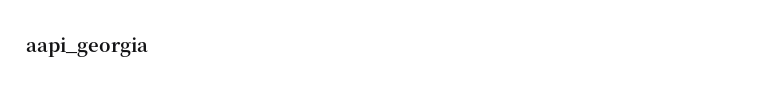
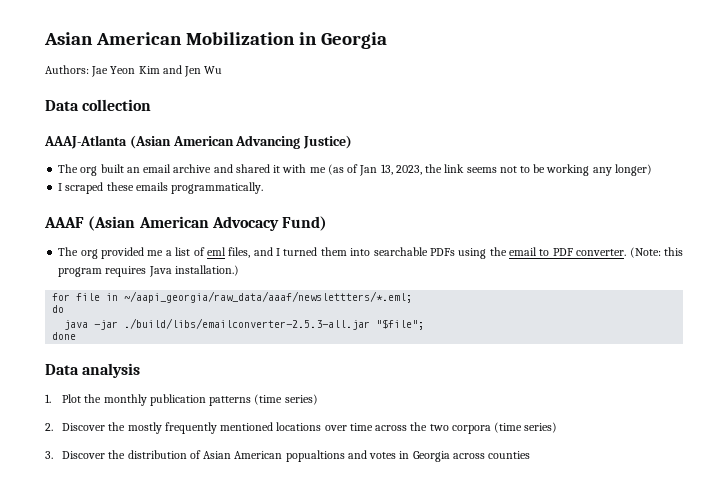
- aapi_georgia
+ Asian American Mobilization in Georgia
+ Authors: Jae Yeon Kim and Jen Wu
+ Data collection
+ AAAJ-Atlanta (Asian American Advancing Justice)
+ The org built an email archive and shared it with me (as of Jan 13, 2023, the link seems not to be working any longer)
+ I scraped these emails programmatically.
+ AAAF (Asian American Advocacy Fund)
+ The org provided me a list of eml files, and I turned them into searchable PDFs using the email to PDF converter. (Note: this program requires Java installation.)
+ for file in ~/aapi_georgia/raw_data/aaaf/newslettters/*.eml;
+ do
+ java -jar ./build/libs/emailconverter-2.5.3-all.jar "$file";
+ done
+ Data analysis
+ 1. Plot the monthly publication patterns (time series)
+ 2. Discover the mostly frequently mentioned locations over time across the two corpora (time series)
+ 3. Discover the distribution of Asian American popualtions and votes in Georgia across counties

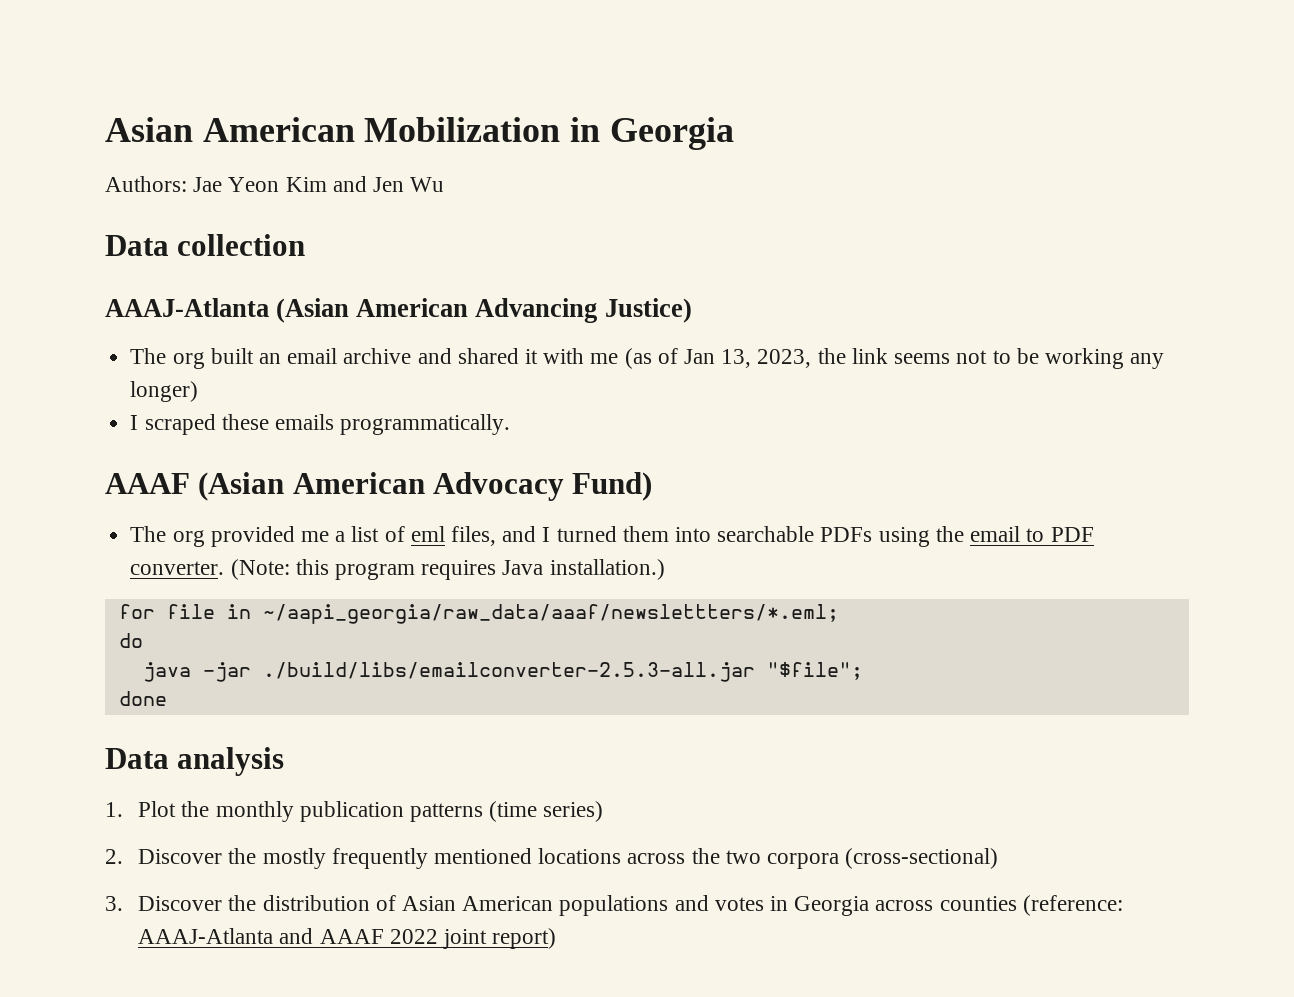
- 2. Discover the mostly frequently mentioned locations over time across the two corpora (time series)
+ 2. Discover the mostly frequently mentioned locations across the two corpora (cross-sectional)
- 3. Discover the distribution of Asian American popualtions and votes in Georgia across counties
+ 3. Discover the distribution of Asian American populations and votes in Georgia across counties (reference: AAAJ-Atlanta and AAAF 2022 joint report)

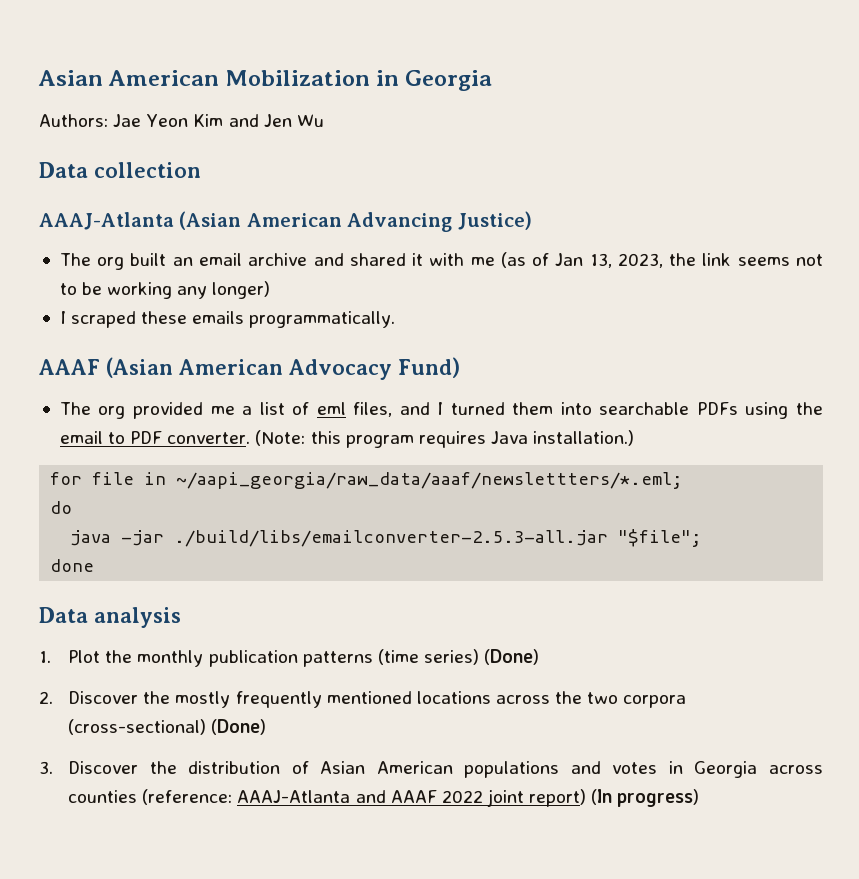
- 1. Plot the monthly publication patterns (time series)
+ 1. Plot the monthly publication patterns (time series) (Done)
- 2. Discover the mostly frequently mentioned locations across the two corpora (cross-sectional)
+ 2. Discover the mostly frequently mentioned locations across the two corpora (cross-sectional) (Done)
- 3. Discover the distribution of Asian American populations and votes in Georgia across counties (reference: AAAJ-Atlanta and AAAF 2022 joint report)
+ 3. Discover the distribution of Asian American populations and votes in Georgia across counties (reference: AAAJ-Atlanta and AAAF 2022 joint report) (In progress)

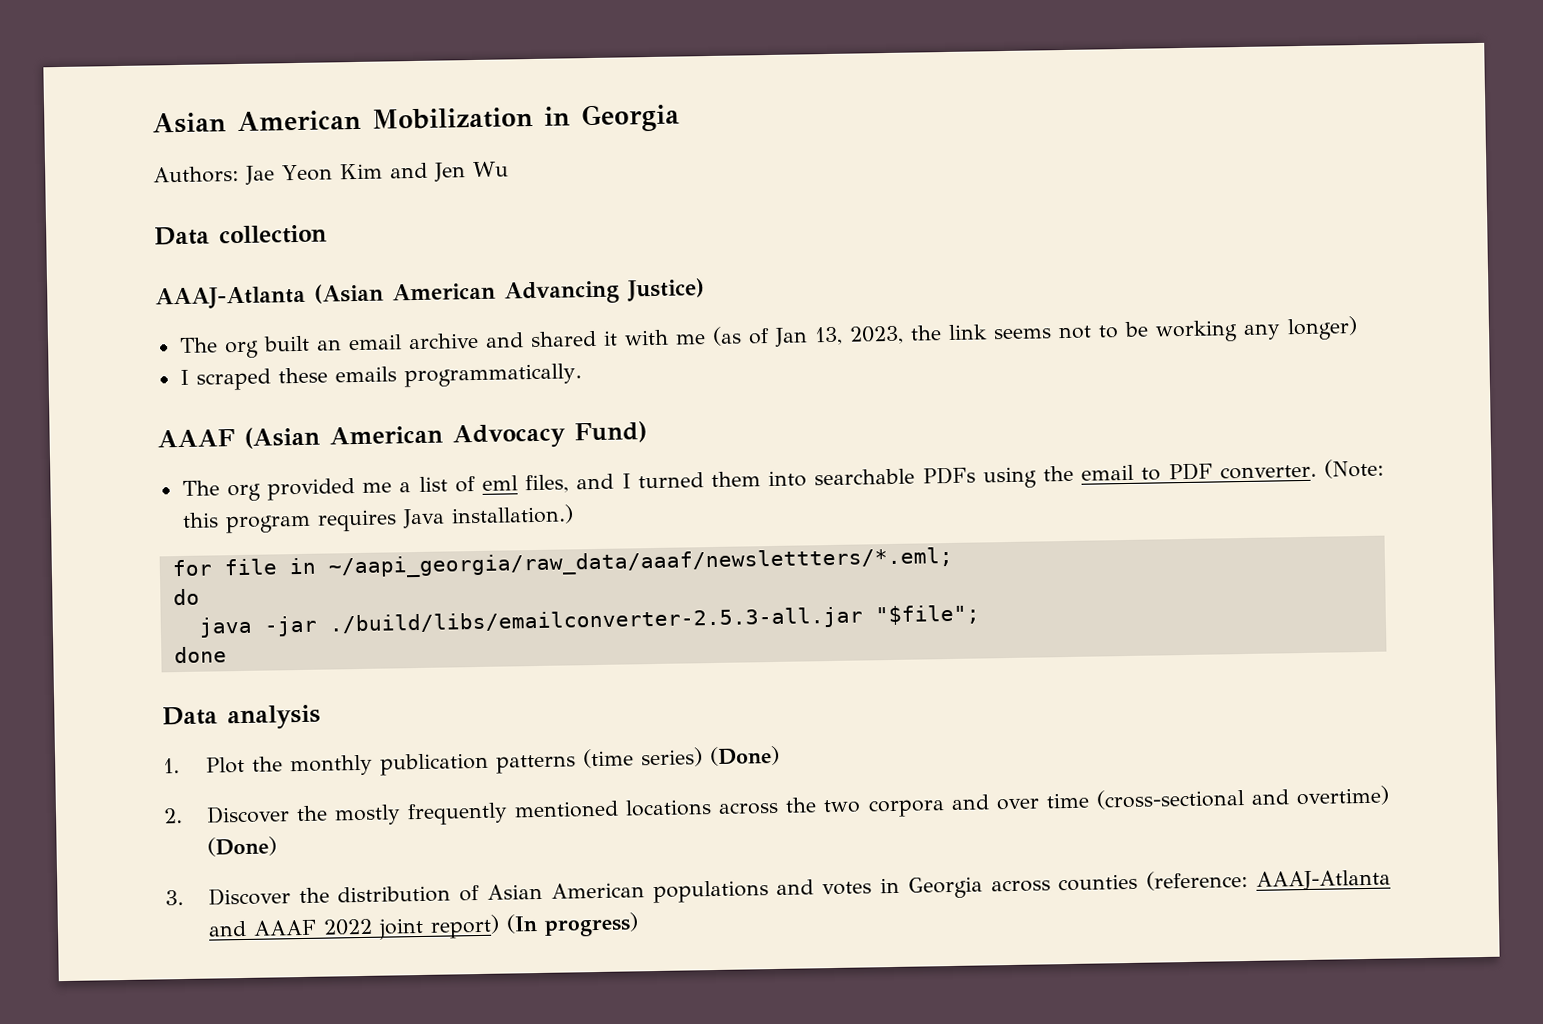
- 2. Discover the mostly frequently mentioned locations across the two corpora (cross-sectional) (Done)
+ 2. Discover the mostly frequently mentioned locations across the two corpora and over time (cross-sectional and overtime) (Done)

